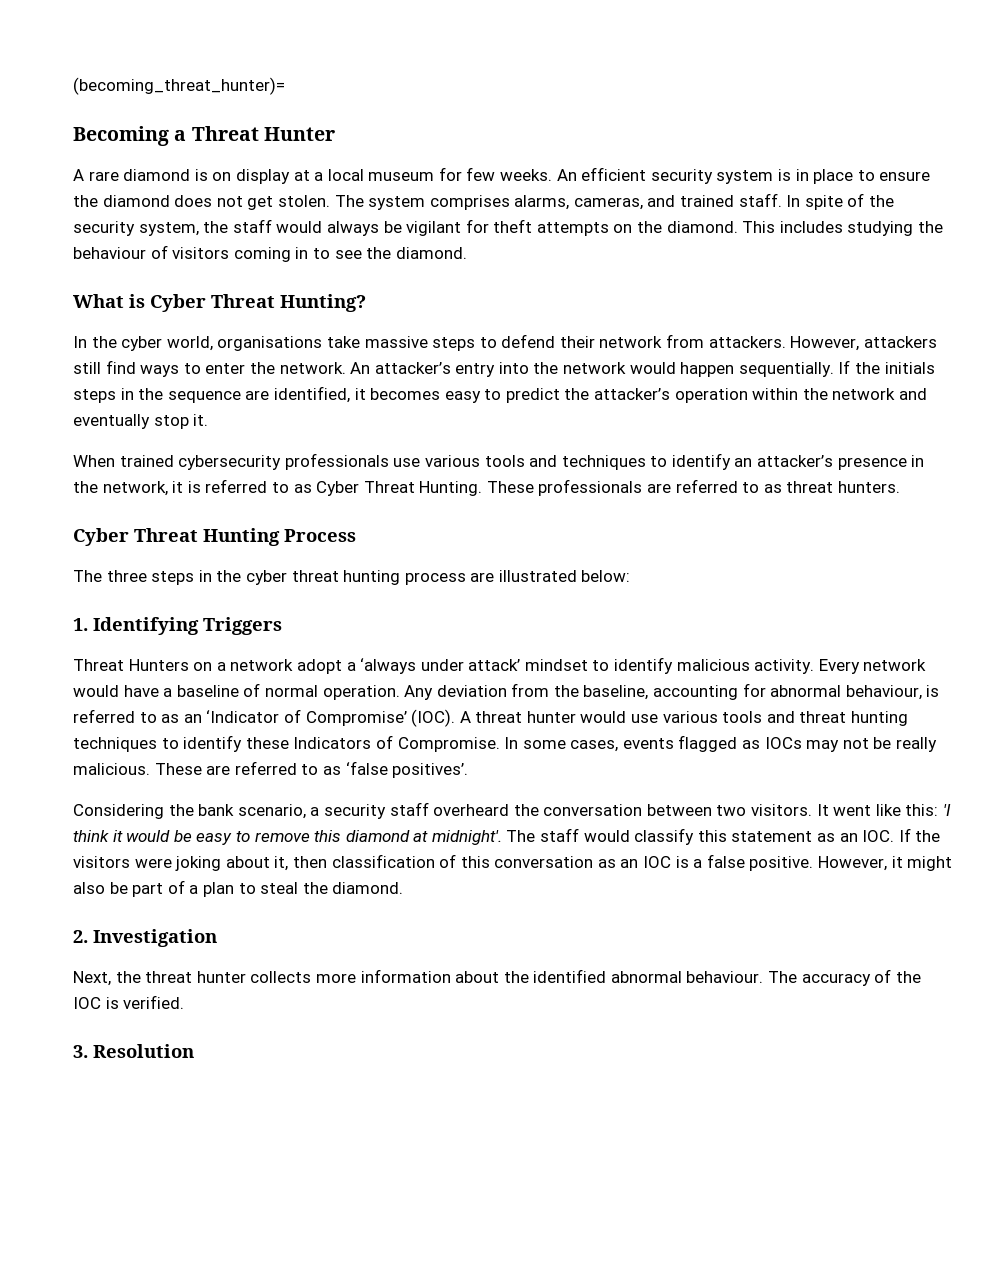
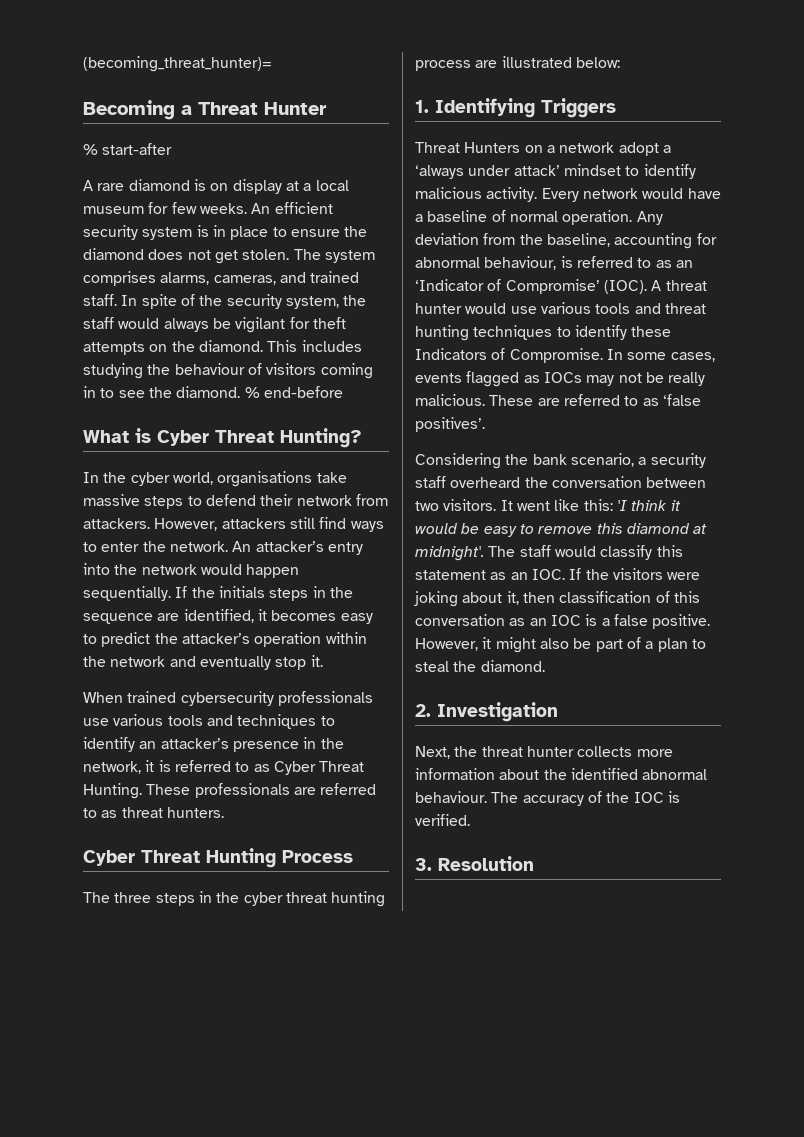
+ % start-after
+ % end-before

